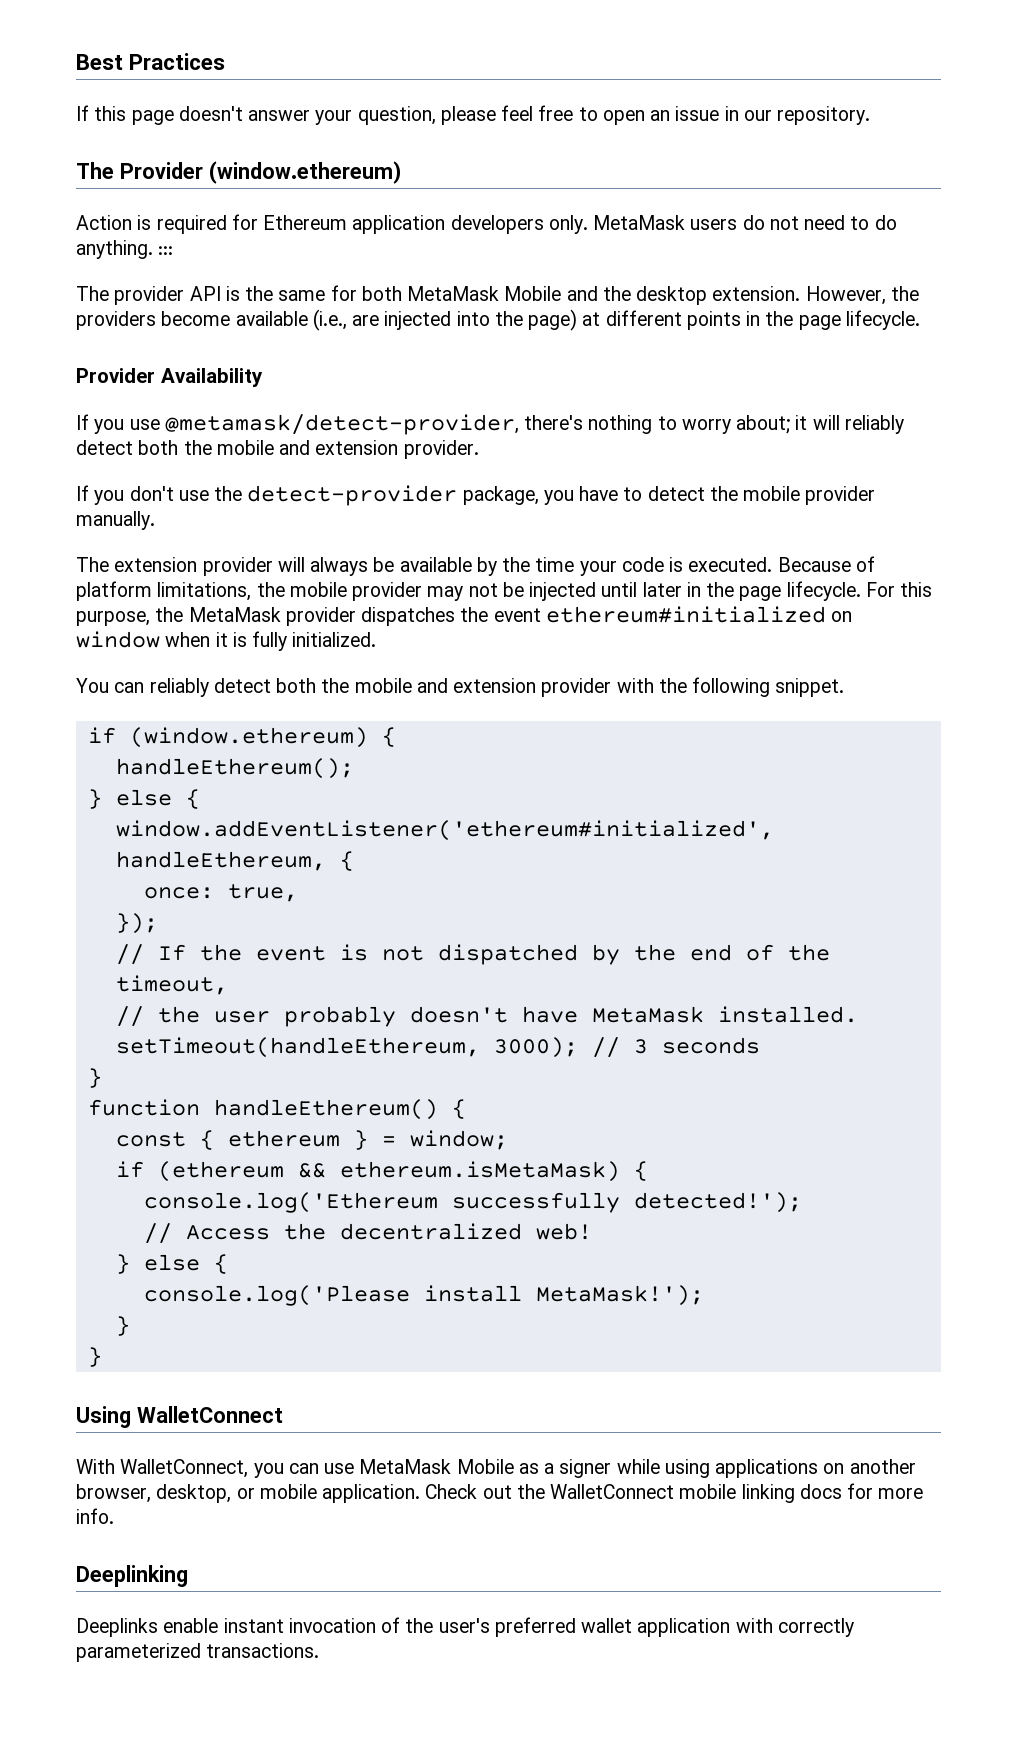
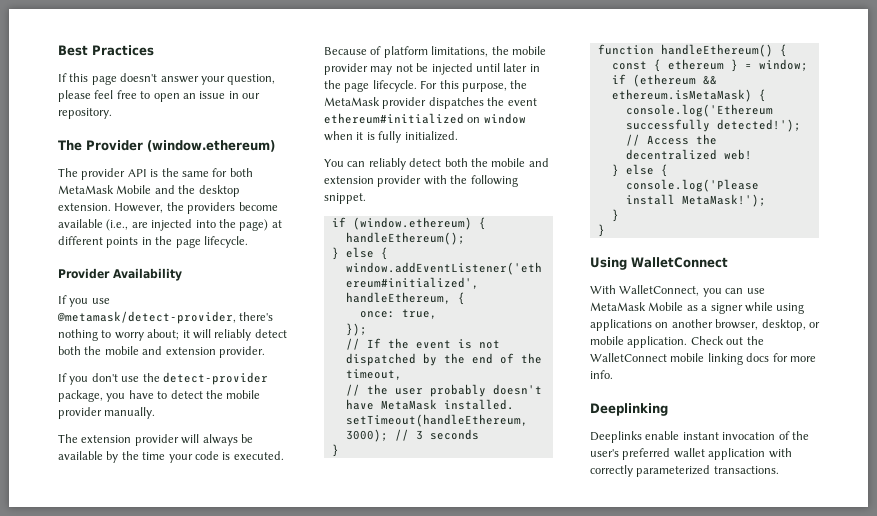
- Action is required for Ethereum application developers only. MetaMask users do not need to do anything. :::

